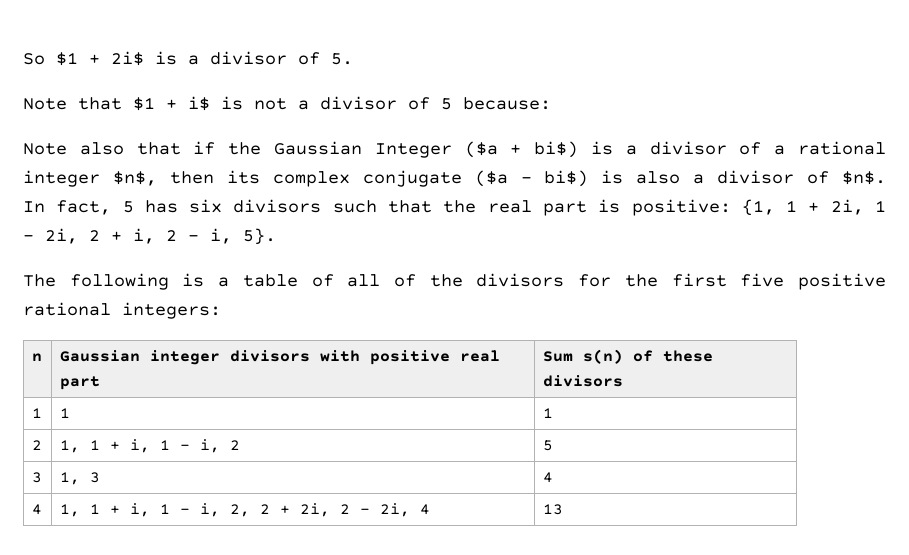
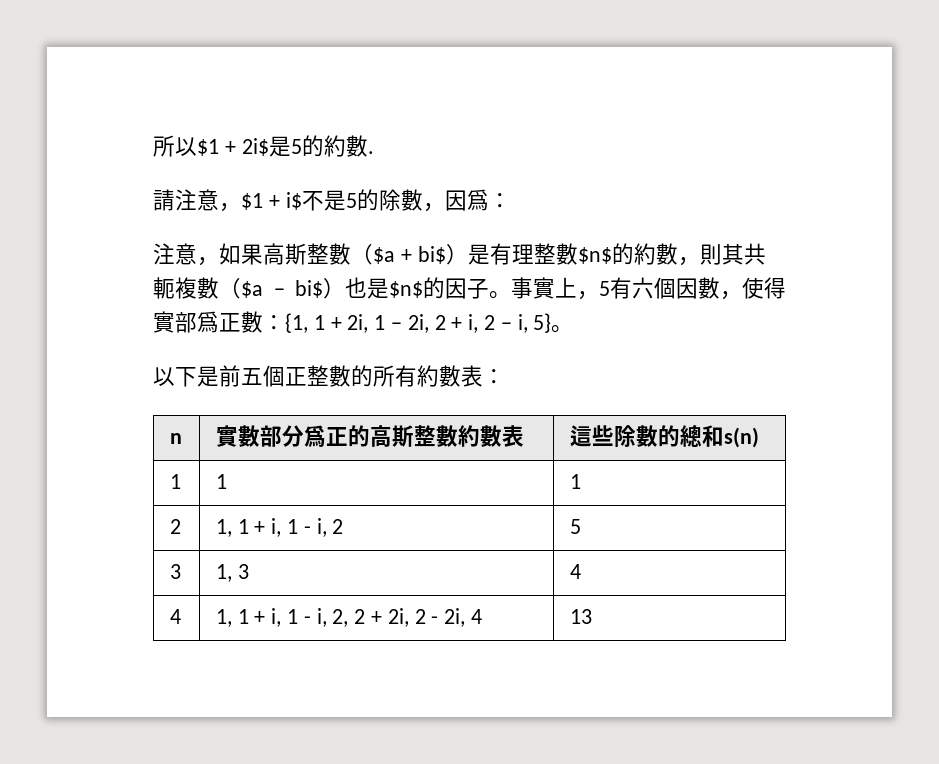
- So $1 + 2i$ is a divisor of 5.
- Note that $1 + i$ is not a divisor of 5 because:
- Note also that if the Gaussian Integer ($a + bi$) is a divisor of a rational integer $n$, then its complex conjugate ($a − bi$) is also a divisor of $n$. In fact, 5 has six divisors such that the real part is positive: {1, 1 + 2i, 1 − 2i, 2 + i, 2 − i, 5}.
- The following is a table of all of the divisors for the first five positive rational integers:
- n | Gaussian integer divisors with positive real part | Sum s(n) of these divisors
+ 所以$1 + 2i$是5的約數.
+ 請注意，$1 + i$不是5的除數，因爲：
+ 注意，如果高斯整數（$a + bi$）是有理整數$n$的約數，則其共軛複數（$a − bi$）也是$n$的因子。事實上，5有六個因數，使得實部爲正數：{1, 1 + 2i, 1 − 2i, 2 + i, 2 − i, 5}。
+ 以下是前五個正整數的所有約數表：
+ n | 實數部分爲正的高斯整數約數表 | 這些除數的總和s(n)

